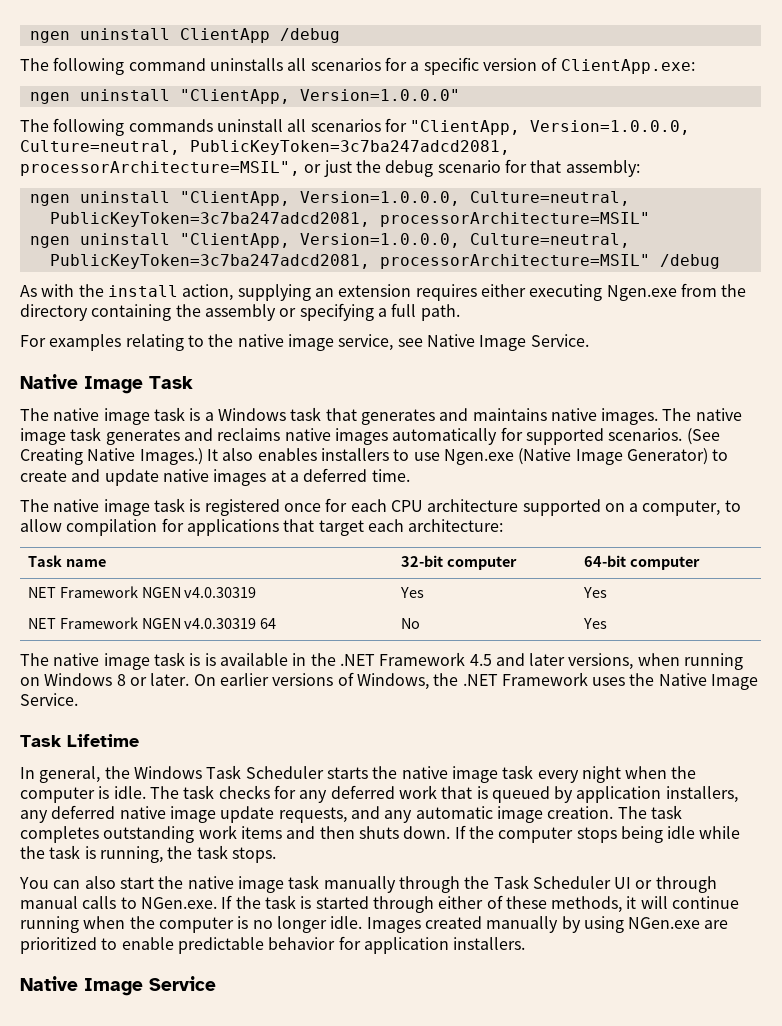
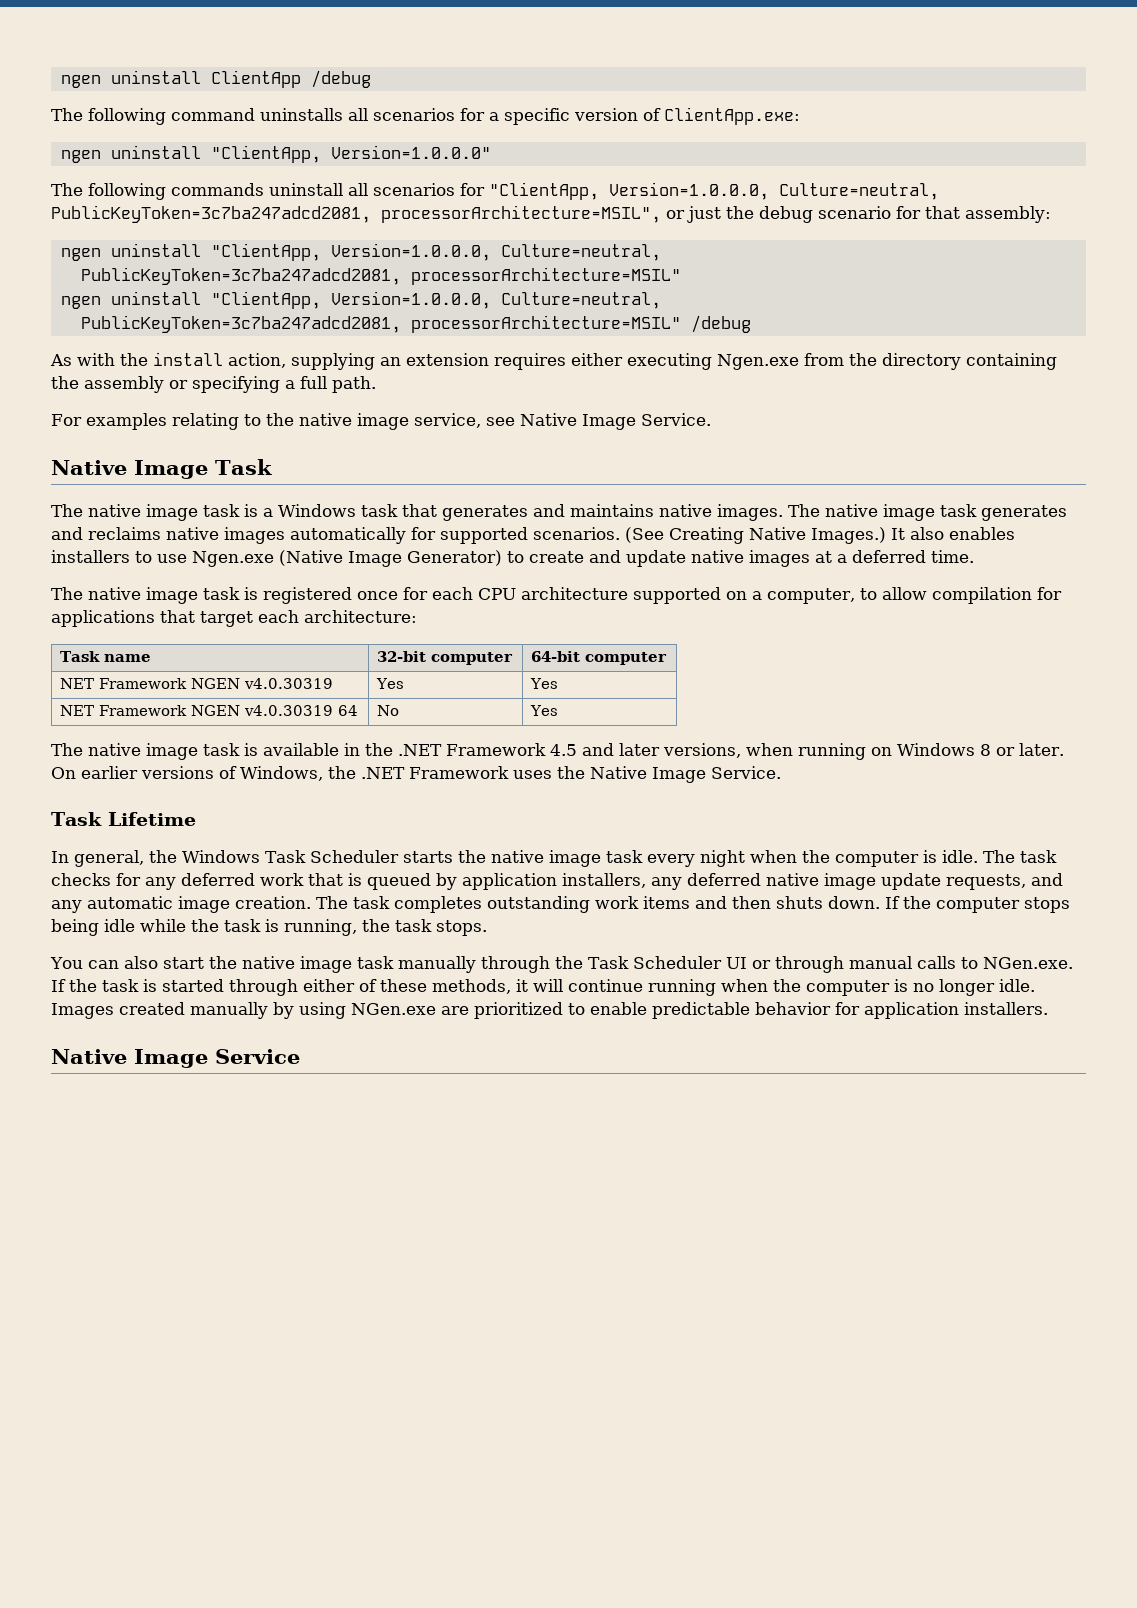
- The native image task is is available in the .NET Framework 4.5 and later versions, when running on Windows 8 or later.
+ The native image task is available in the .NET Framework 4.5 and later versions, when running on Windows 8 or later.

